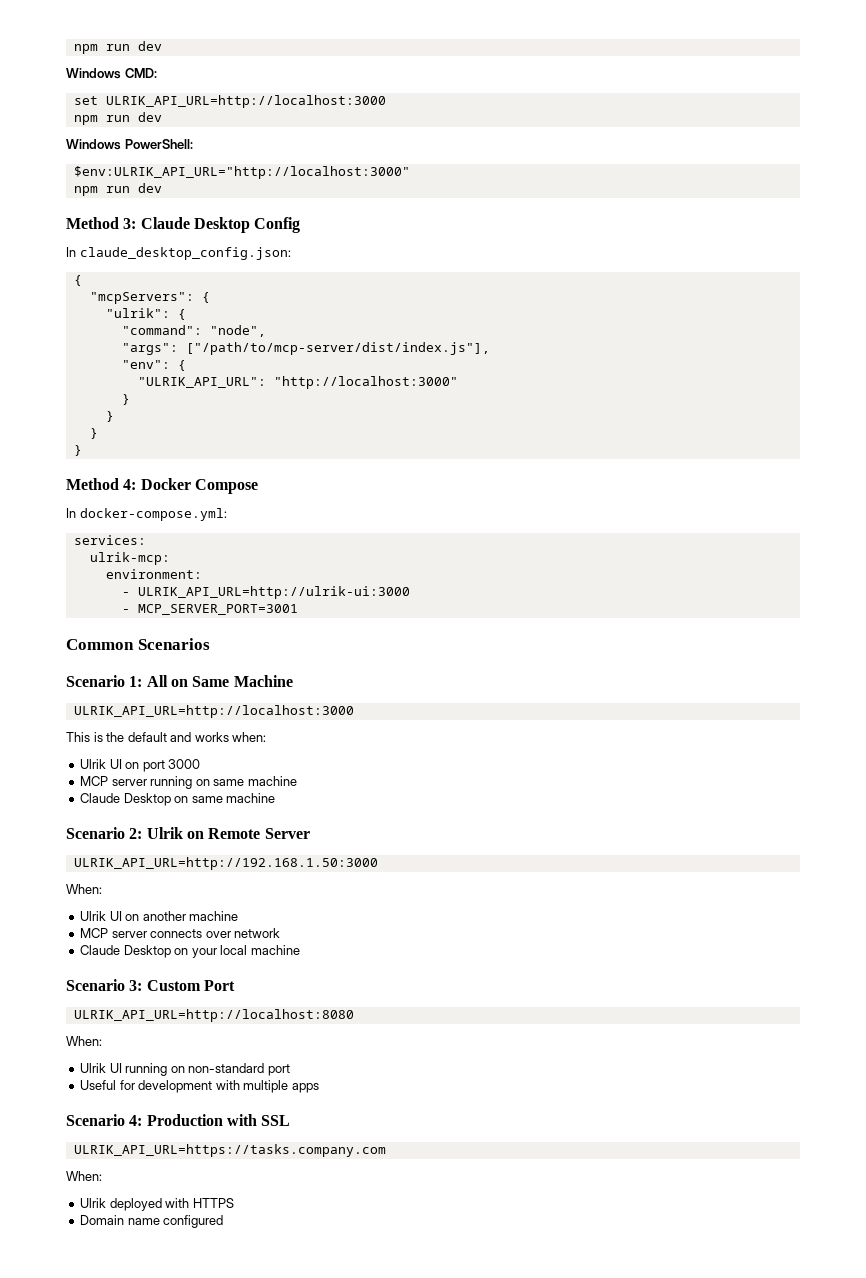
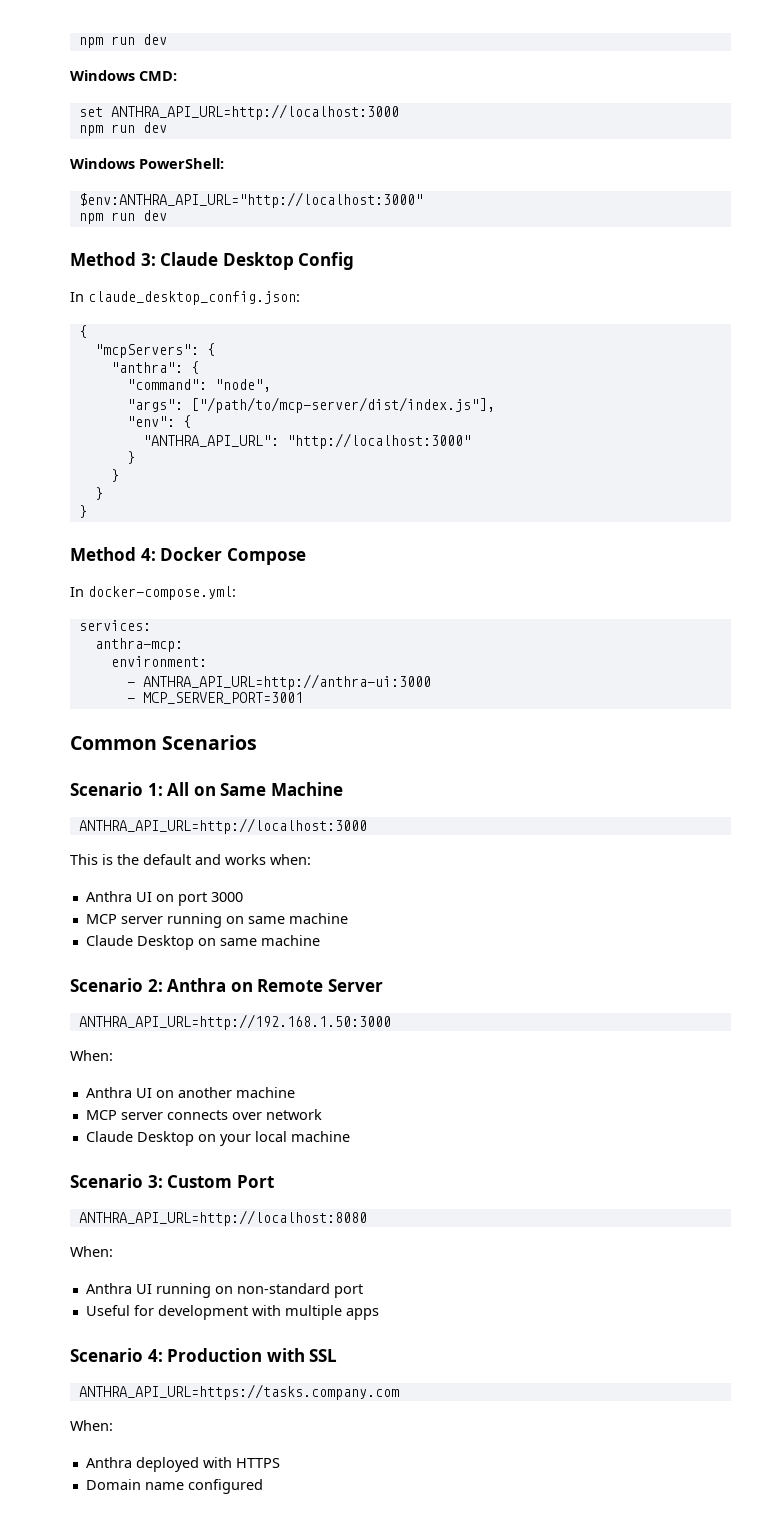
- set ULRIK_API_URL=http://localhost:3000
+ set ANTHRA_API_URL=http://localhost:3000
- $env:ULRIK_API_URL="http://localhost:3000"
+ $env:ANTHRA_API_URL="http://localhost:3000"
- "ulrik": {
+ "anthra": {
- "ULRIK_API_URL": "http://localhost:3000"
+ "ANTHRA_API_URL": "http://localhost:3000"
- ulrik-mcp:
+ anthra-mcp:
- - ULRIK_API_URL=http://ulrik-ui:3000
+ - ANTHRA_API_URL=http://anthra-ui:3000
  Scenario 1: All on Same Machine
- ULRIK_API_URL=http://localhost:3000
+ ANTHRA_API_URL=http://localhost:3000
- Ulrik UI on port 3000
+ Anthra UI on port 3000
- Scenario 2: Ulrik on Remote Server
+ Scenario 2: Anthra on Remote Server
- ULRIK_API_URL=http://192.168.1.50:3000
+ ANTHRA_API_URL=http://192.168.1.50:3000
  When:
- Ulrik UI on another machine
+ Anthra UI on another machine
- ULRIK_API_URL=http://localhost:8080
+ ANTHRA_API_URL=http://localhost:8080
  When:
- Ulrik UI running on non-standard port
+ Anthra UI running on non-standard port
- ULRIK_API_URL=https://tasks.company.com
+ ANTHRA_API_URL=https://tasks.company.com
  When:
- Ulrik deployed with HTTPS
+ Anthra deployed with HTTPS

